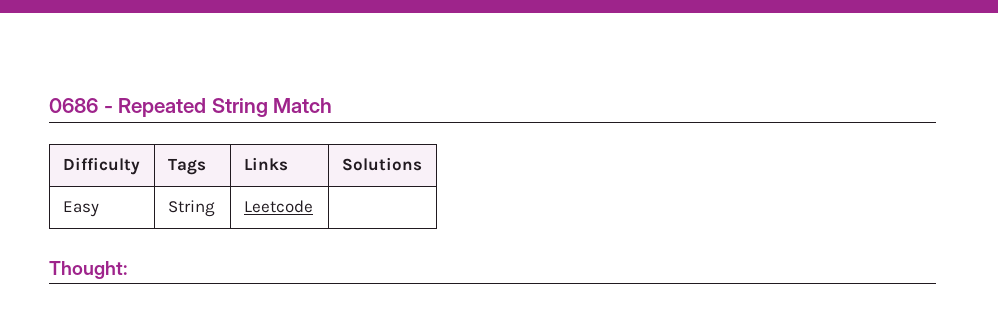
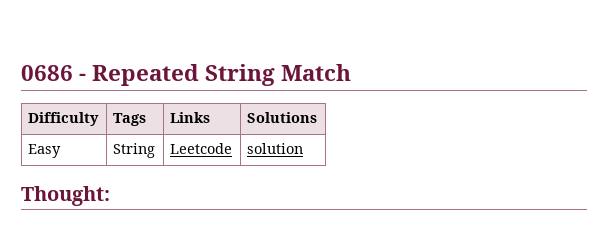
- Easy | String | Leetcode |
+ Easy | String | Leetcode | solution

